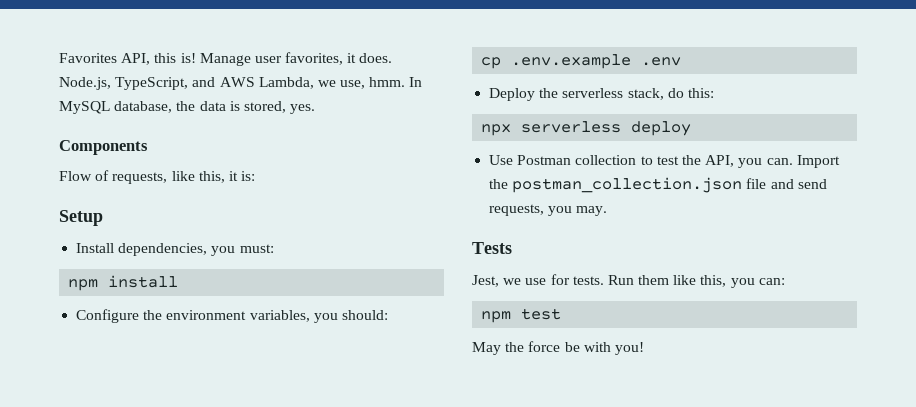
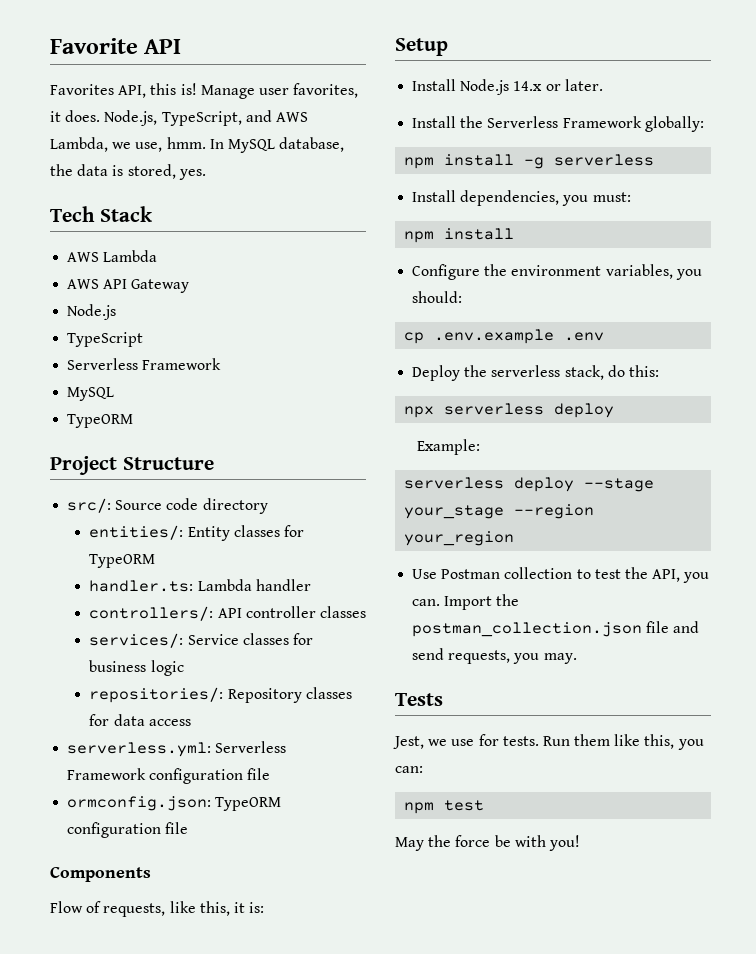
+ Favorite API
+ Tech Stack
+ AWS Lambda
+ AWS API Gateway
+ Node.js
+ TypeScript
+ Serverless Framework
+ MySQL
+ TypeORM
+ Project Structure
+ src/: Source code directory
+ entities/: Entity classes for TypeORM
+ handler.ts: Lambda handler
+ controllers/: API controller classes
+ services/: Service classes for business logic
+ repositories/: Repository classes for data access
+ serverless.yml: Serverless Framework configuration file
+ ormconfig.json: TypeORM configuration file
+ Install Node.js 14.x or later.
+ Install the Serverless Framework globally:
+ npm install -g serverless
+ Example:
+ serverless deploy --stage your_stage --region your_region

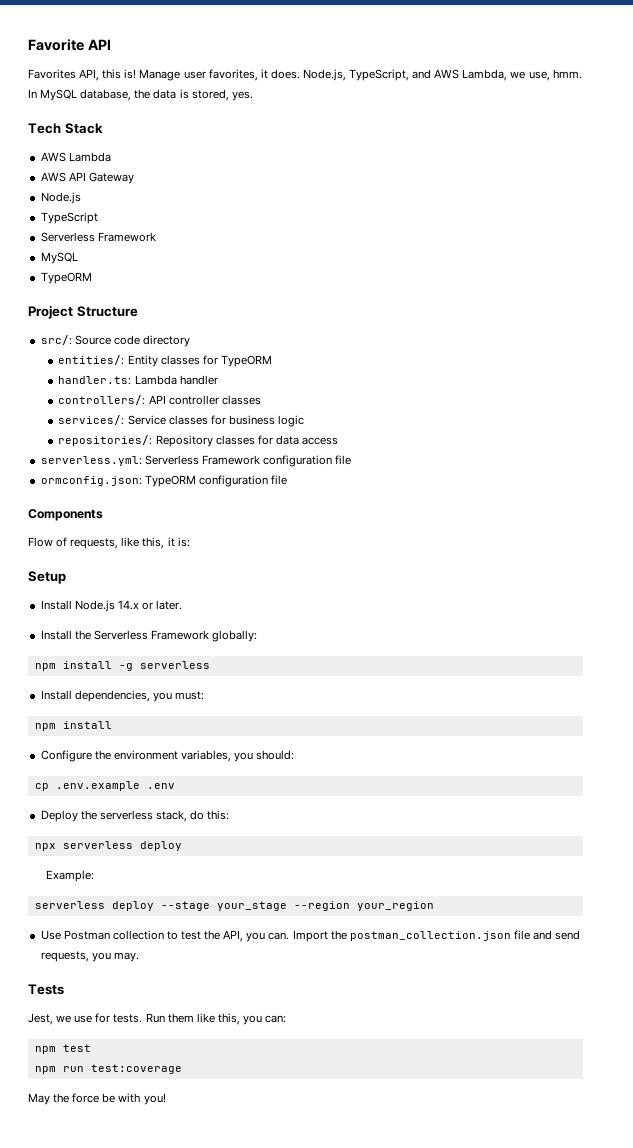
+ npm run test:coverage

